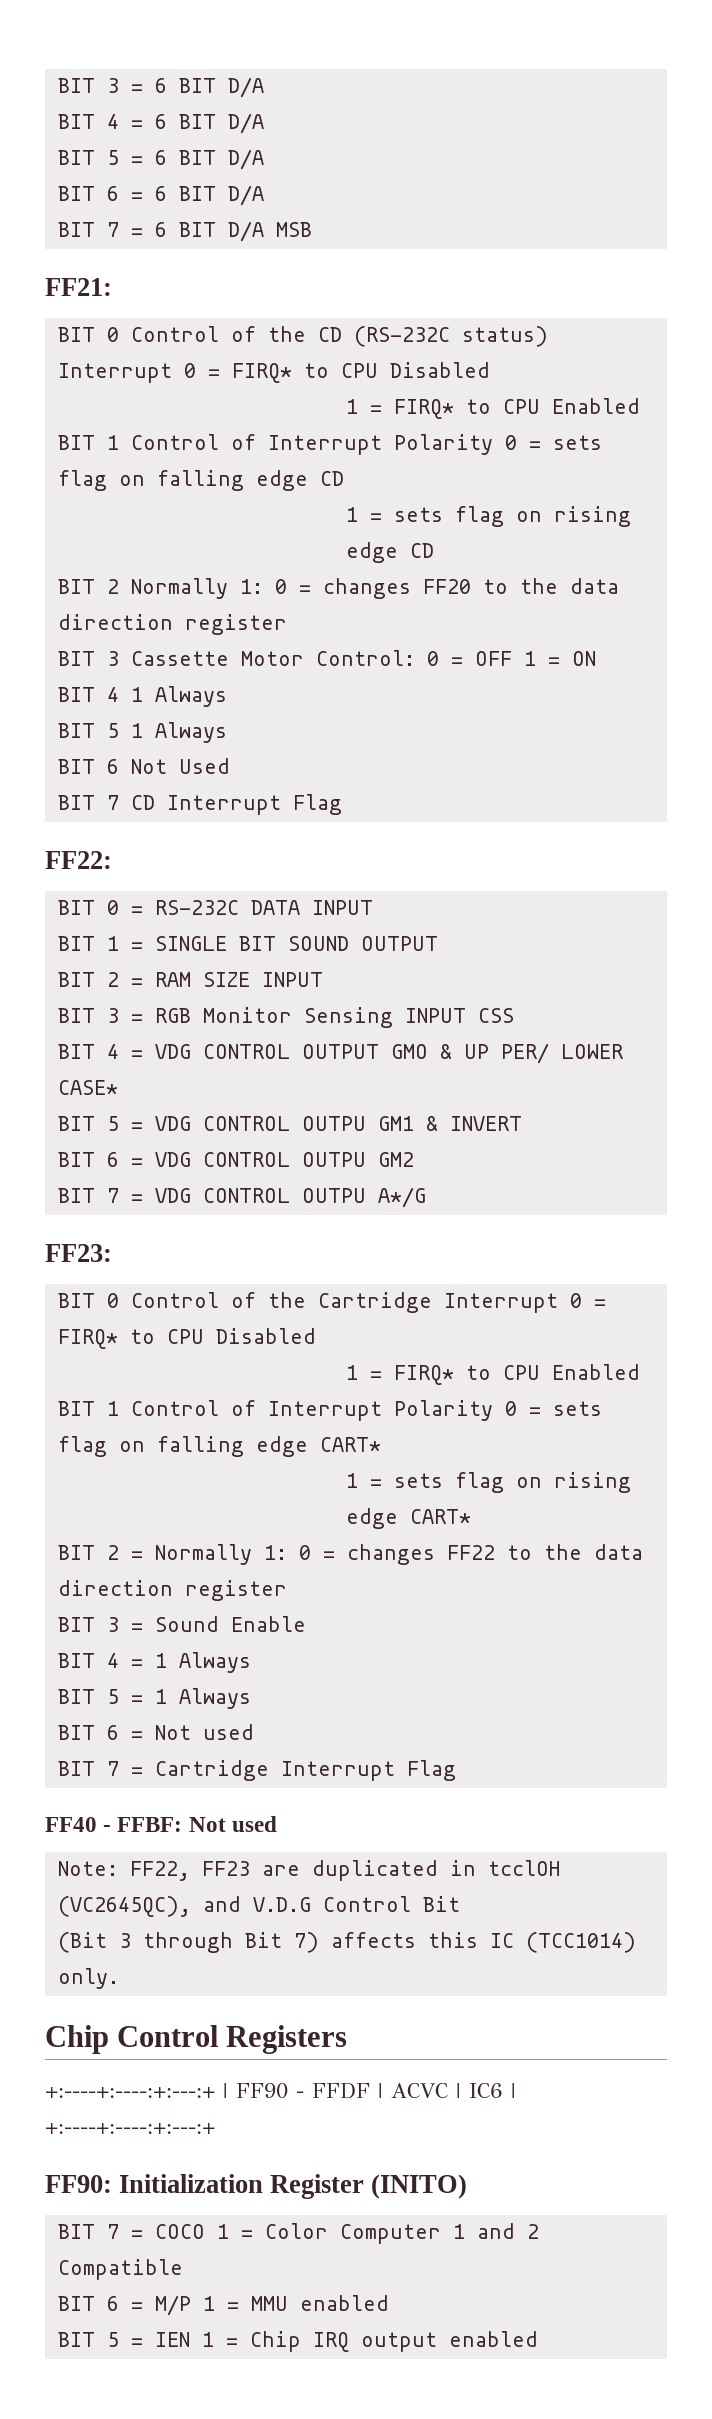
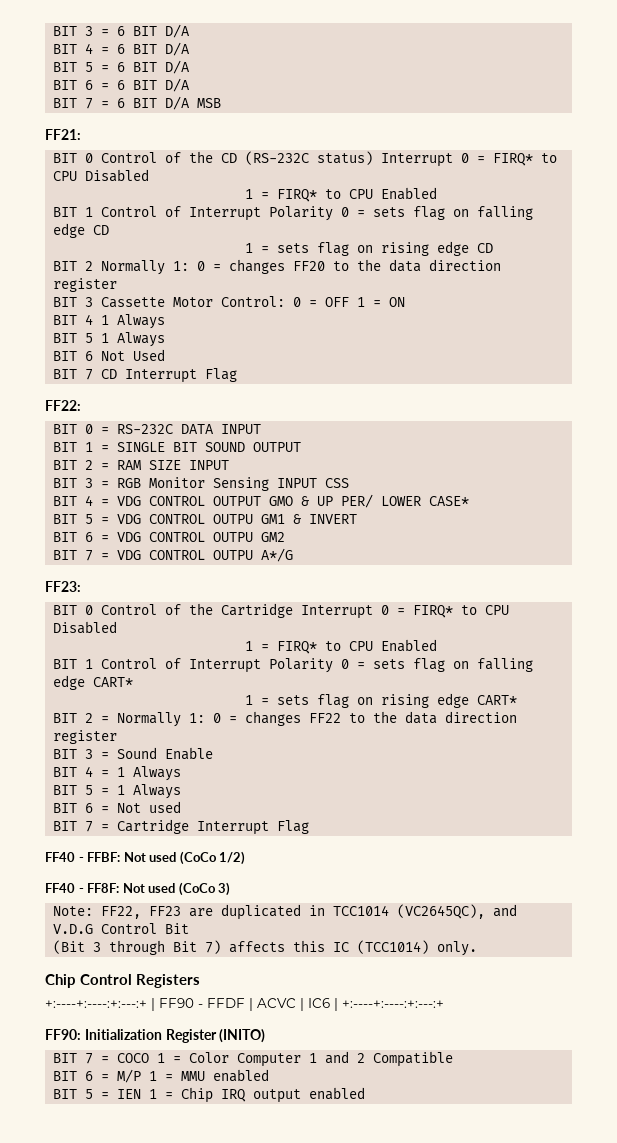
- FF40 - FFBF: Not used
+ FF40 - FFBF: Not used (CoCo 1/2)
+ FF40 - FF8F: Not used (CoCo 3)
- Note: FF22, FF23 are duplicated in tcclOH (VC2645QC), and V.D.G Control Bit
+ Note: FF22, FF23 are duplicated in TCC1014 (VC2645QC), and V.D.G Control Bit

